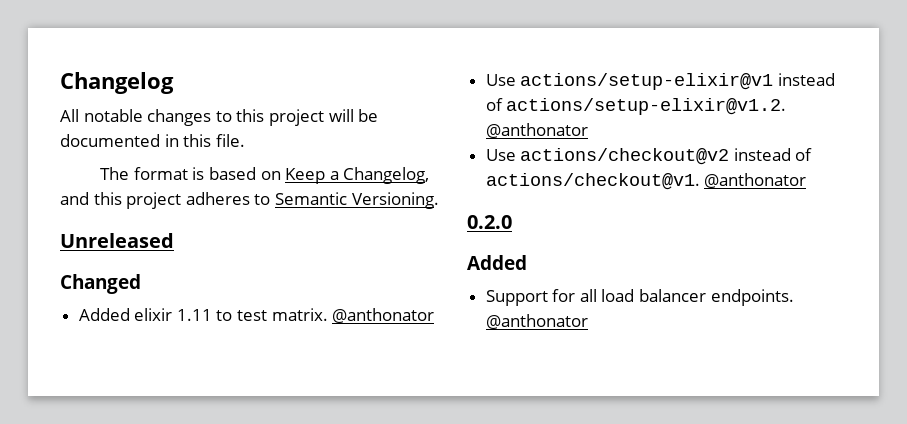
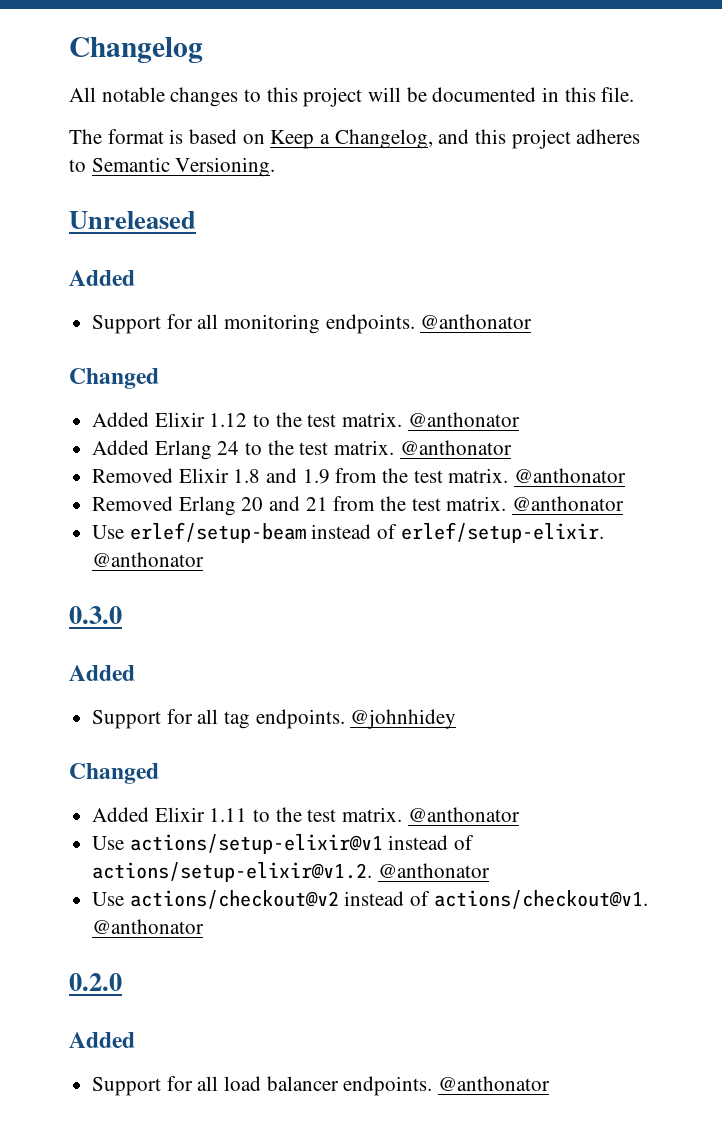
  Unreleased
+ Added
+ Support for all monitoring endpoints. @anthonator
  Changed
- Added elixir 1.11 to test matrix.
+ Added Elixir 1.12 to the test matrix. @anthonator
+ Added Erlang 24 to the test matrix. @anthonator
+ Removed Elixir 1.8 and 1.9 from the test matrix. @anthonator
+ Removed Erlang 20 and 21 from the test matrix. @anthonator
+ Use erlef/setup-beam instead of erlef/setup-elixir. @anthonator
+ 0.3.0
+ Added
+ Support for all tag endpoints. @johnhidey
+ Changed
+ Added Elixir 1.11 to the test matrix.

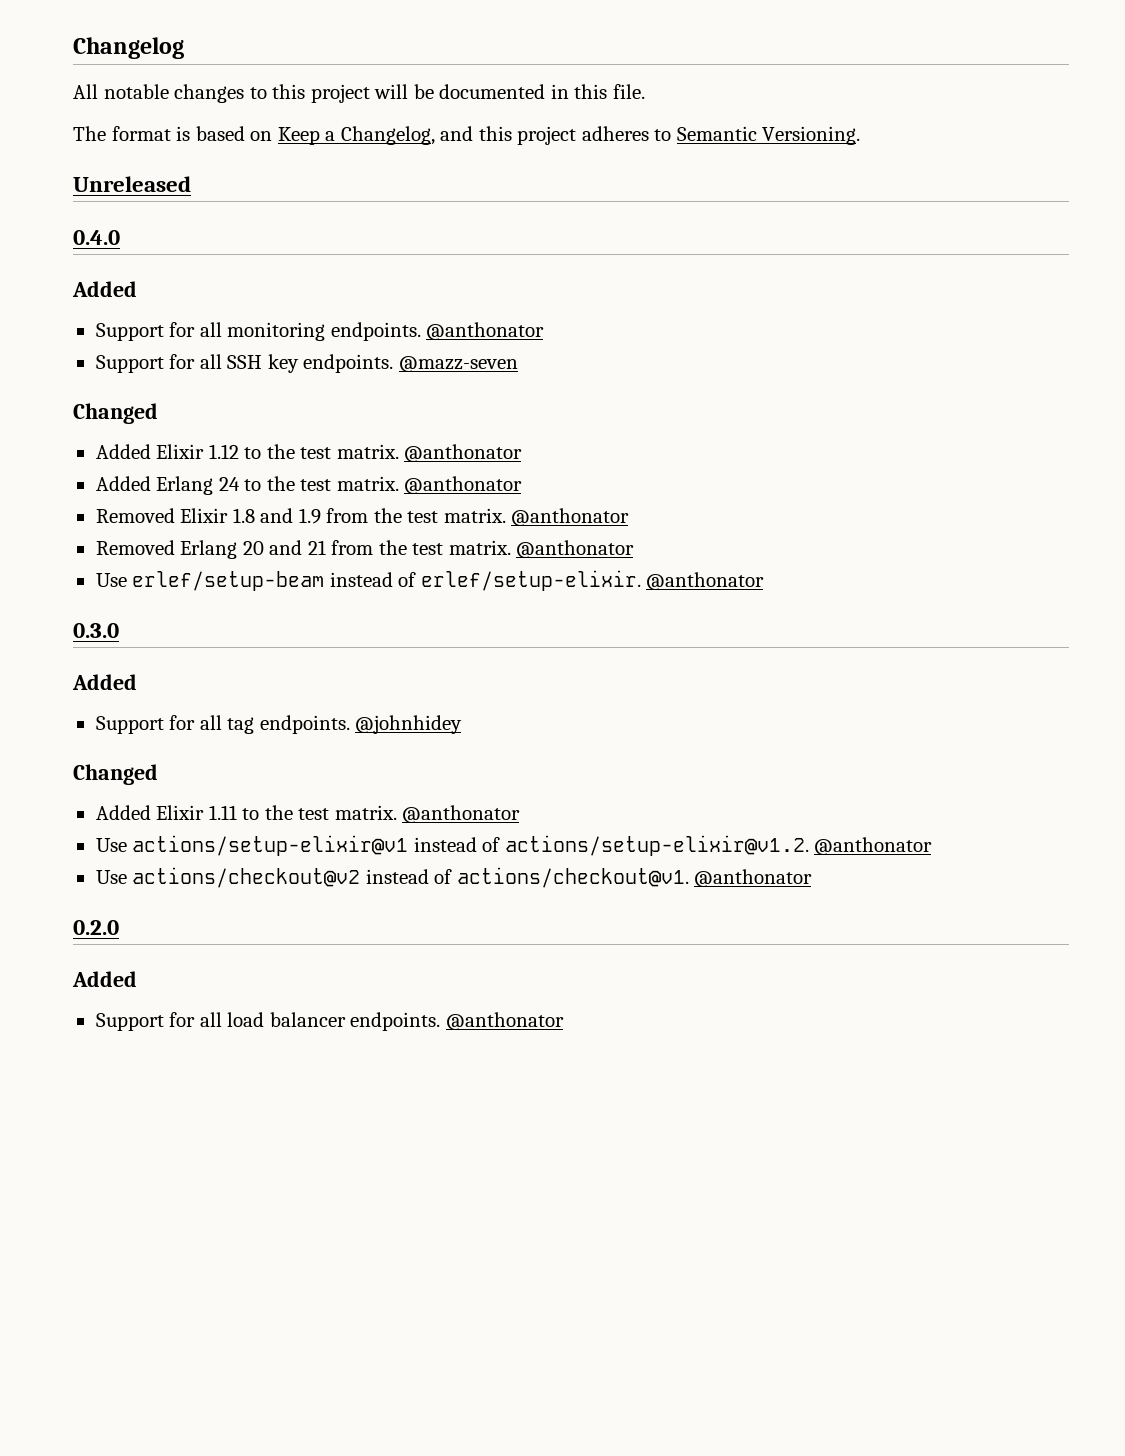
+ 0.4.0
+ Support for all SSH key endpoints. @mazz-seven

